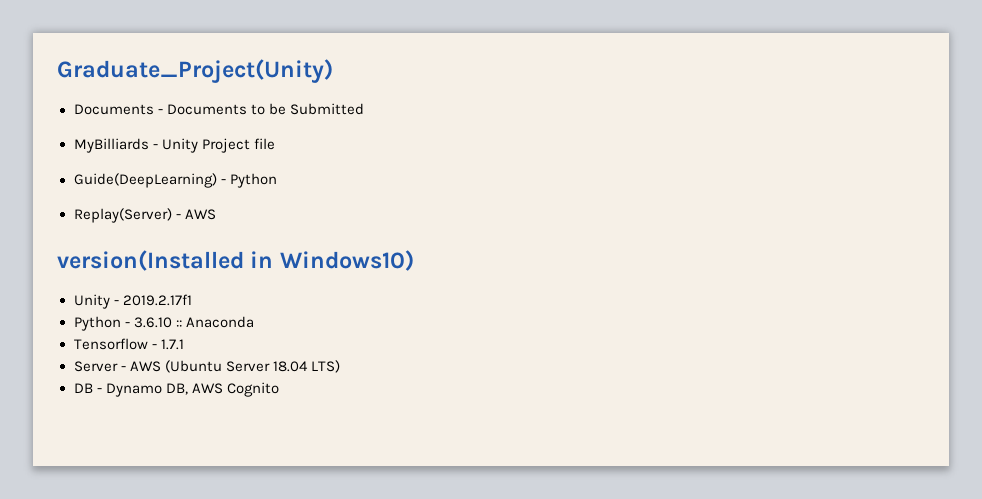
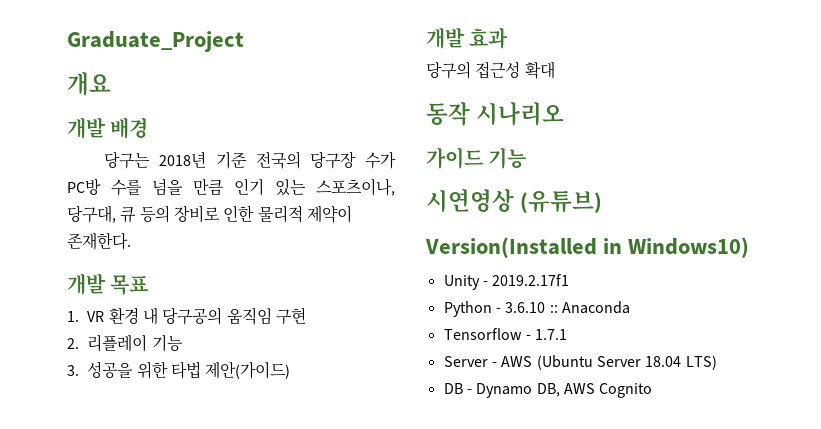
- Graduate_Project(Unity)
- Documents - Documents to be Submitted
- MyBilliards - Unity Project file
- Guide(DeepLearning) - Python
- Replay(Server) - AWS
- version(Installed in Windows10)
+ Graduate_Project
+ 개요
+ 개발 배경
+ 당구는 2018년 기준 전국의 당구장 수가 PC방 수를 넘을 만큼 인기 있는 스포츠이나, 당구대, 큐 등의 장비로 인한 물리적 제약이 존재한다.
+ 개발 목표
+ 1. VR 환경 내 당구공의 움직임 구현
+ 2. 리플레이 기능
+ 3. 성공을 위한 타법 제안(가이드)
+ 개발 효과
+ 당구의 접근성 확대
+ 동작 시나리오
+ 가이드 기능
+ 시연영상 (유튜브)
+ Version(Installed in Windows10)

